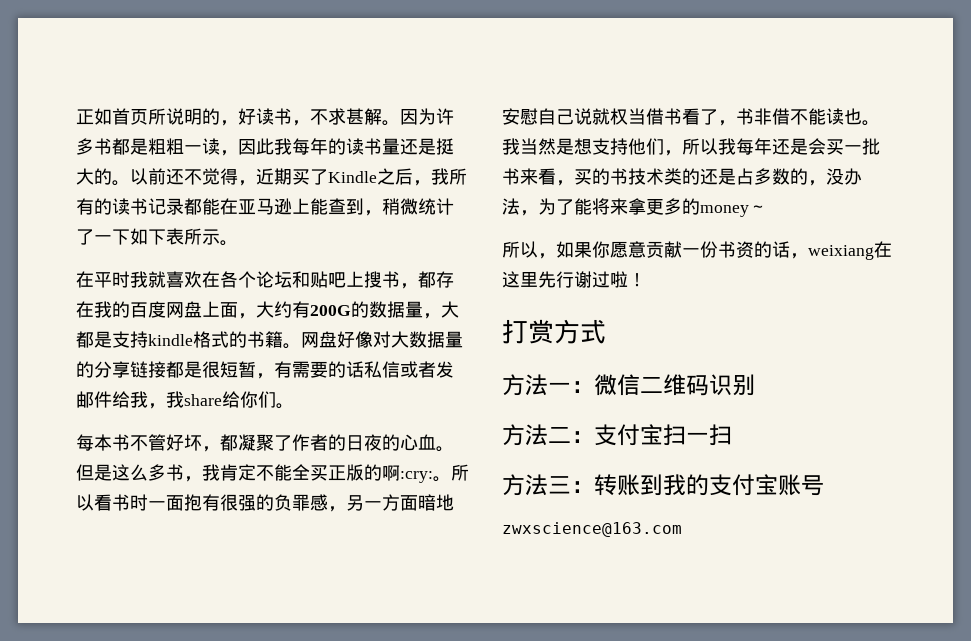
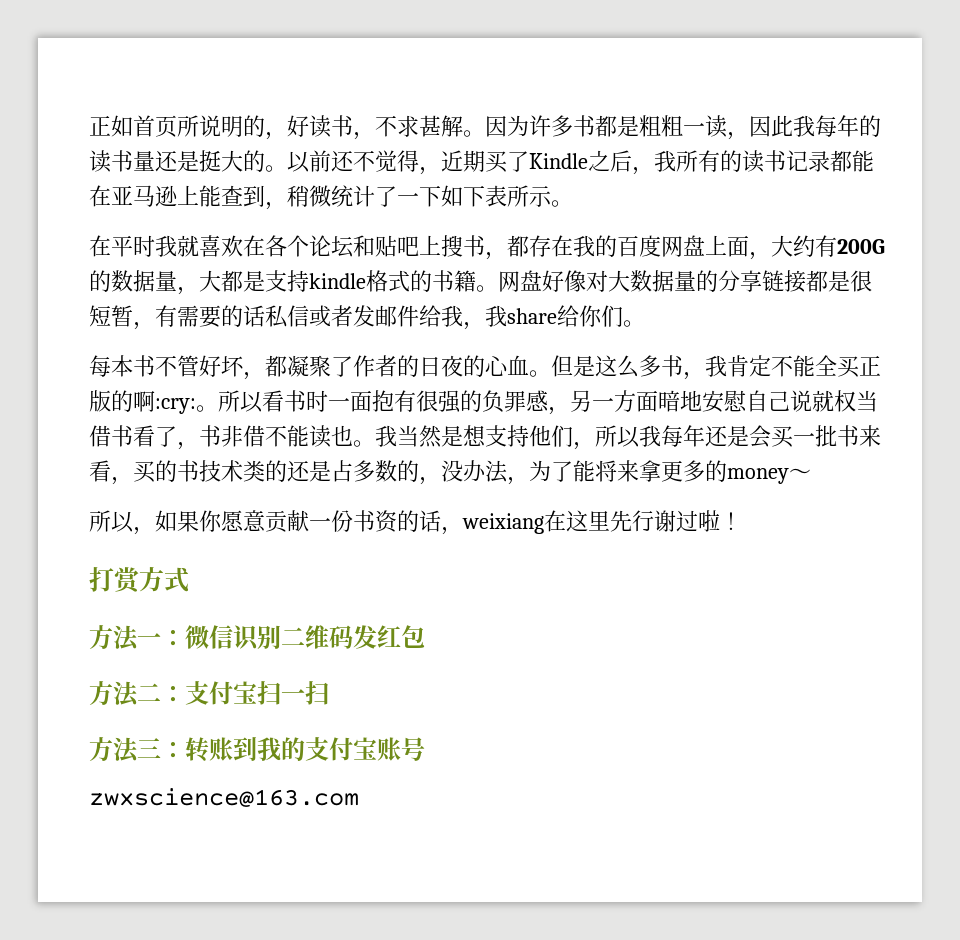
- 方法一：微信二维码识别
+ 方法一：微信识别二维码发红包

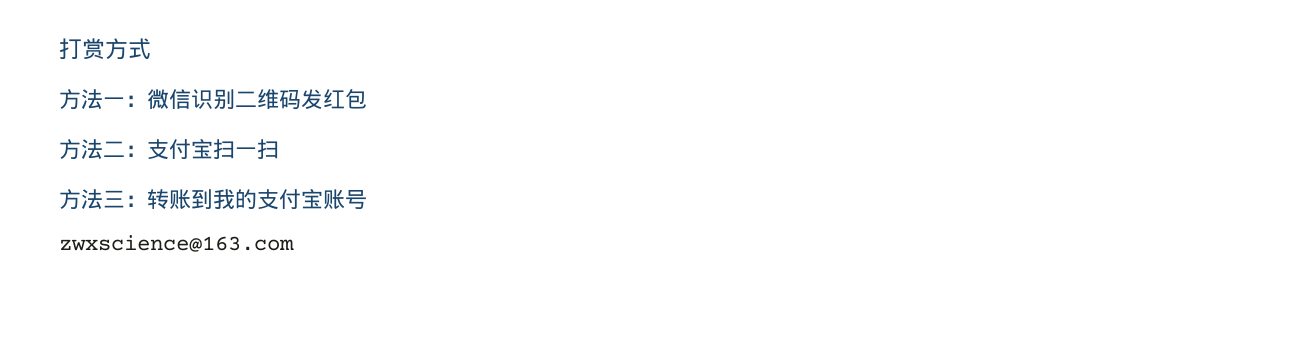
- 正如首页所说明的，好读书，不求甚解。因为许多书都是粗粗一读，因此我每年的读书量还是挺大的。以前还不觉得，近期买了Kindle之后，我所有的读书记录都能在亚马逊上能查到，稍微统计了一下如下表所示。
- 在平时我就喜欢在各个论坛和贴吧上搜书，都存在我的百度网盘上面，大约有200G的数据量，大都是支持kindle格式的书籍。网盘好像对大数据量的分享链接都是很短暂，有需要的话私信或者发邮件给我，我share给你们。
- 每本书不管好坏，都凝聚了作者的日夜的心血。但是这么多书，我肯定不能全买正版的啊:cry:。所以看书时一面抱有很强的负罪感，另一方面暗地安慰自己说就权当借书看了，书非借不能读也。我当然是想支持他们，所以我每年还是会买一批书来看，买的书技术类的还是占多数的，没办法，为了能将来拿更多的money～
- 所以，如果你愿意贡献一份书资的话，weixiang在这里先行谢过啦！

